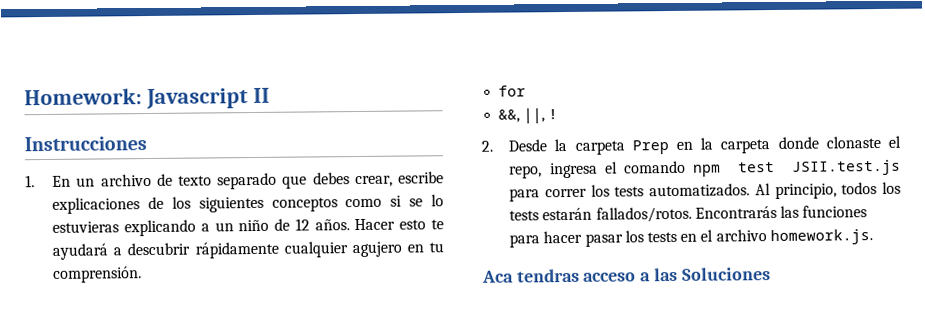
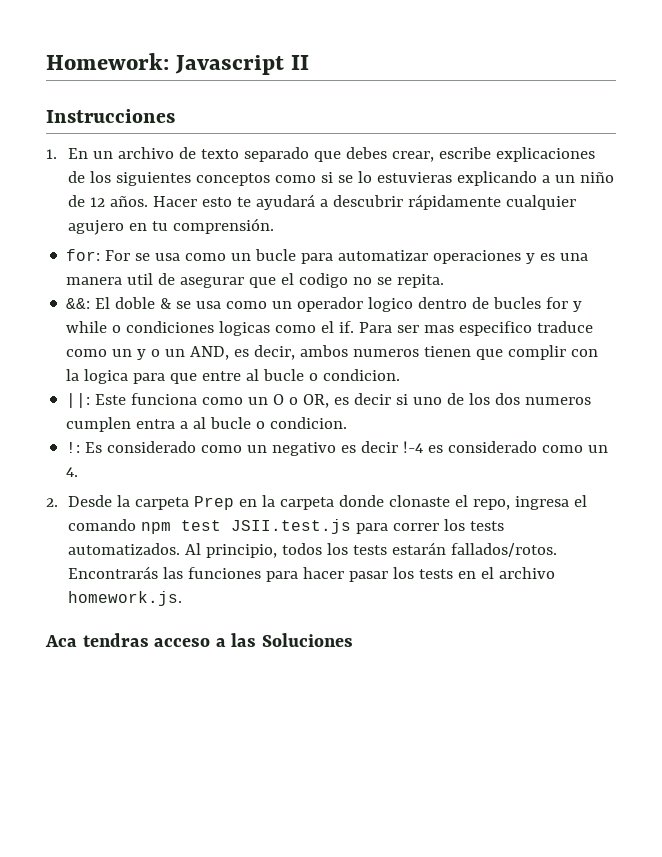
- for
- &&, ||, !
+ for: For se usa como un bucle para automatizar operaciones y es una manera util de asegurar que el codigo no se repita.
+ &&: El doble & se usa como un operador logico dentro de bucles for y while o condiciones logicas como el if. Para ser mas especifico traduce como un y o un AND, es decir, ambos numeros tienen que complir con la logica para que entre al bucle o condicion.
+ ||: Este funciona como un O o OR, es decir si uno de los dos numeros cumplen entra a al bucle o condicion.
+ !: Es considerado como un negativo es decir !-4 es considerado como un 4.

